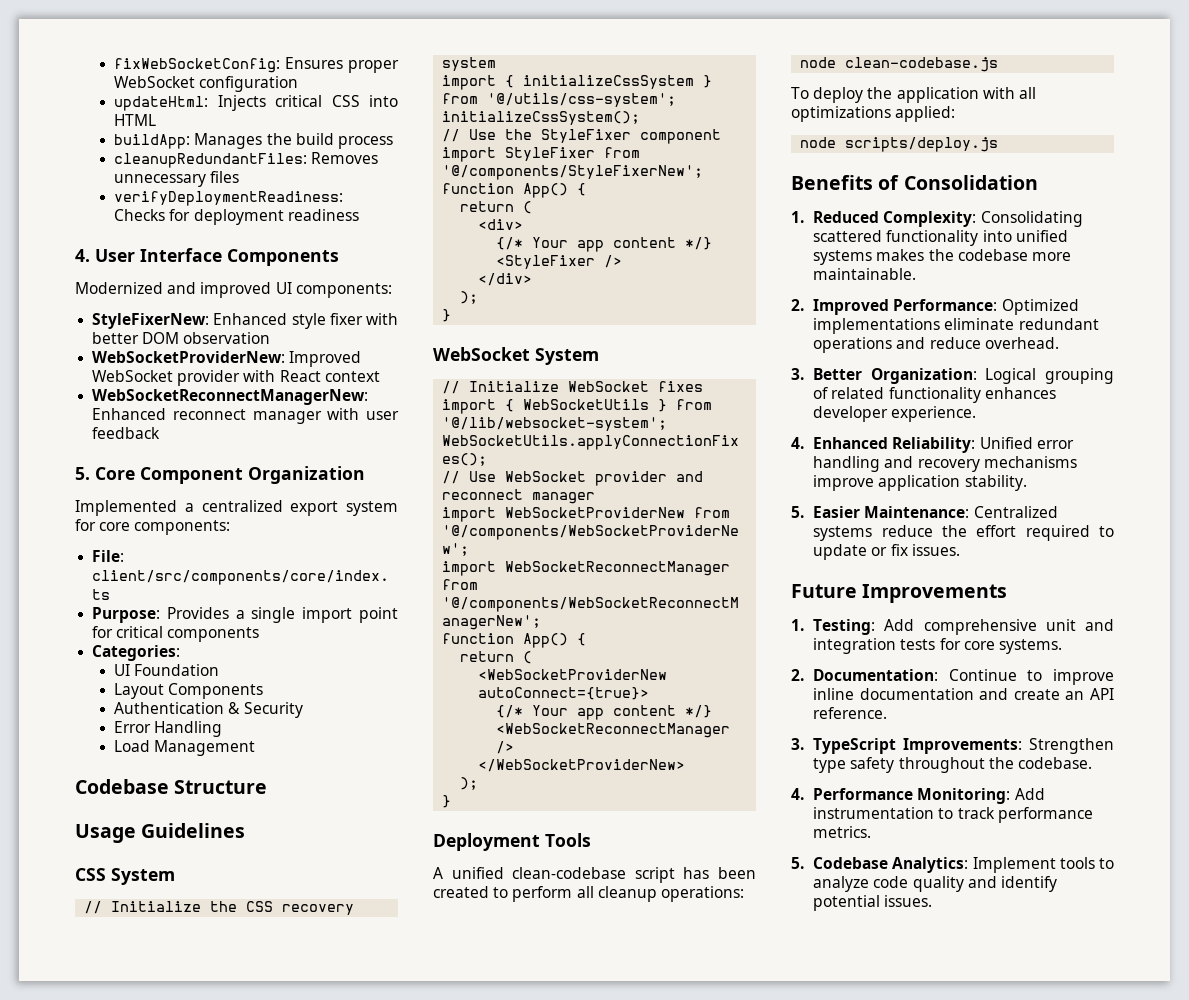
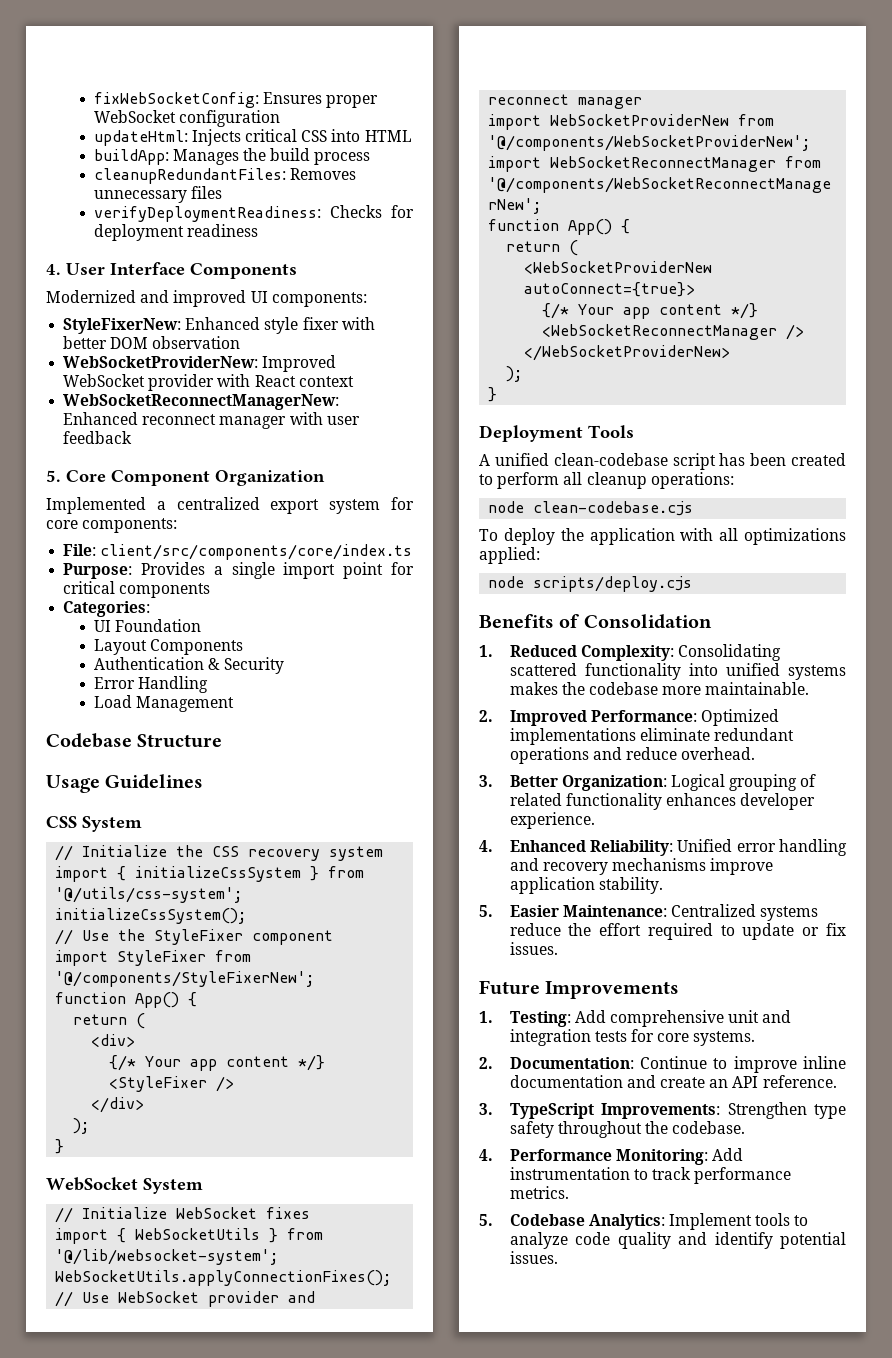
- node clean-codebase.js
+ node clean-codebase.cjs
- node scripts/deploy.js
+ node scripts/deploy.cjs

